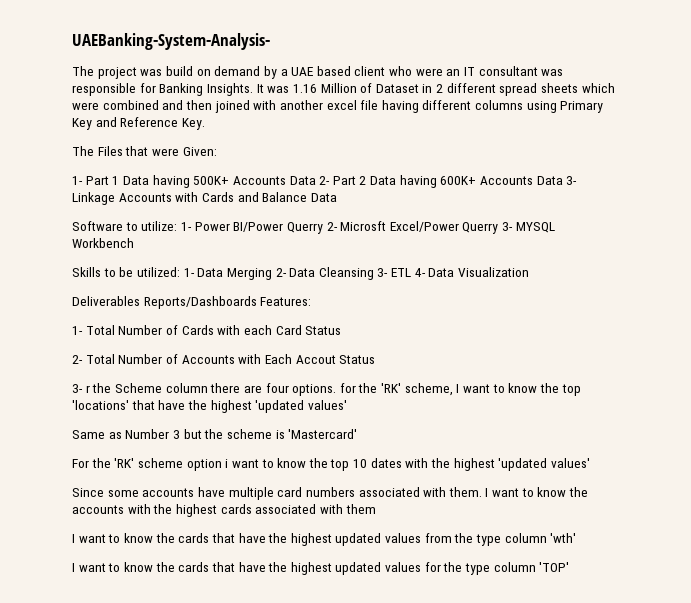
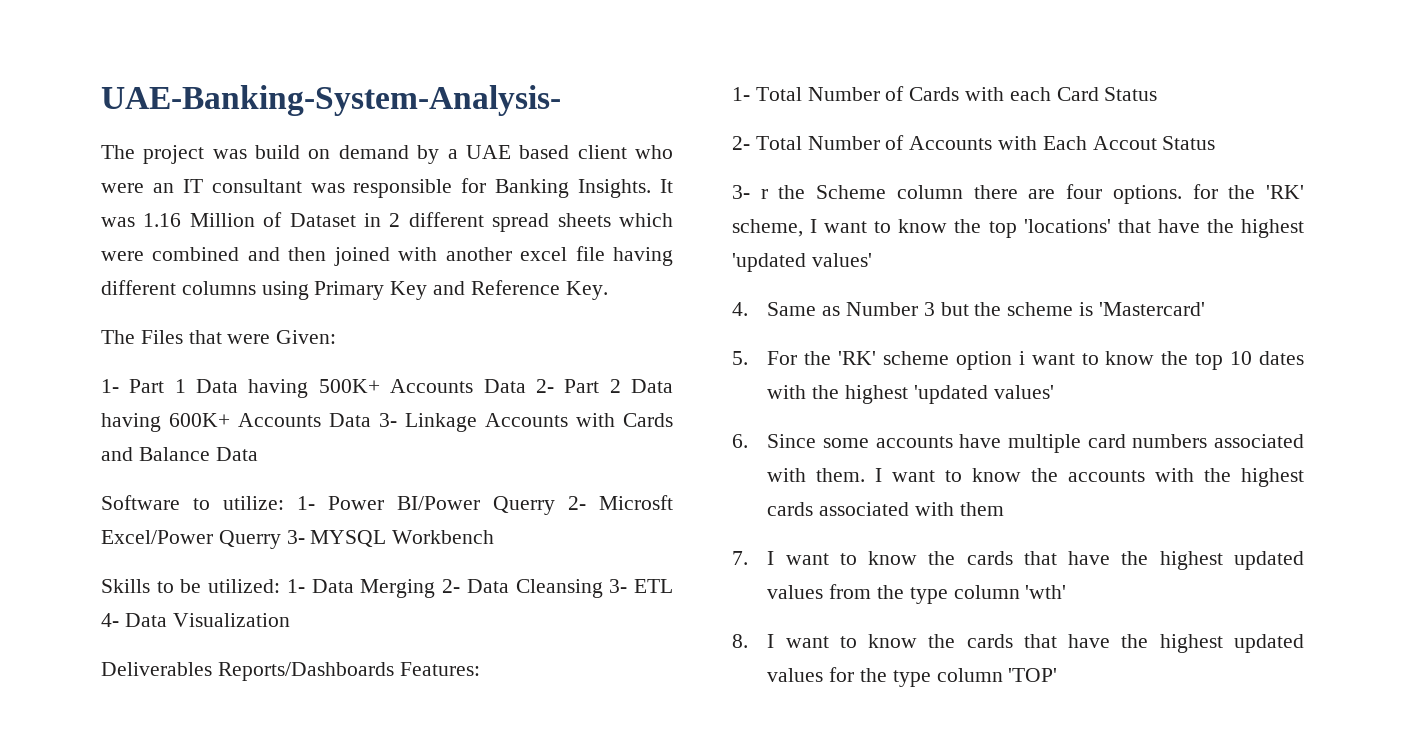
- UAEBanking-System-Analysis-
+ UAE-Banking-System-Analysis-
- Same as Number 3 but the scheme is 'Mastercard'
+ 4. Same as Number 3 but the scheme is 'Mastercard'
- For the 'RK' scheme option i want to know the top 10 dates with the highest 'updated values'
+ 5. For the 'RK' scheme option i want to know the top 10 dates with the highest 'updated values'
- Since some accounts have multiple card numbers associated with them.
+ 6. Since some accounts have multiple card numbers associated with them.
- I want to know the cards that have the highest updated values from the type column 'wth'
+ 7. I want to know the cards that have the highest updated values from the type column 'wth'
- I want to know the cards that have the highest updated values for the type column 'TOP'
+ 8. I want to know the cards that have the highest updated values for the type column 'TOP'

